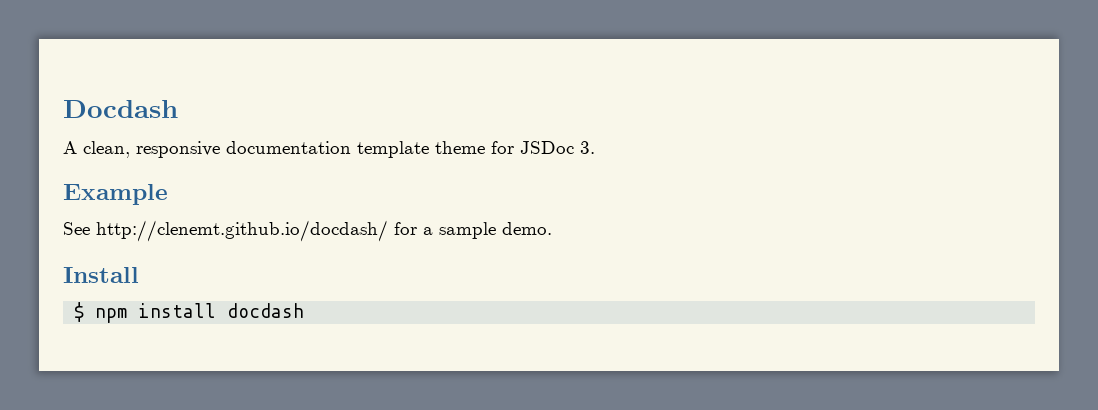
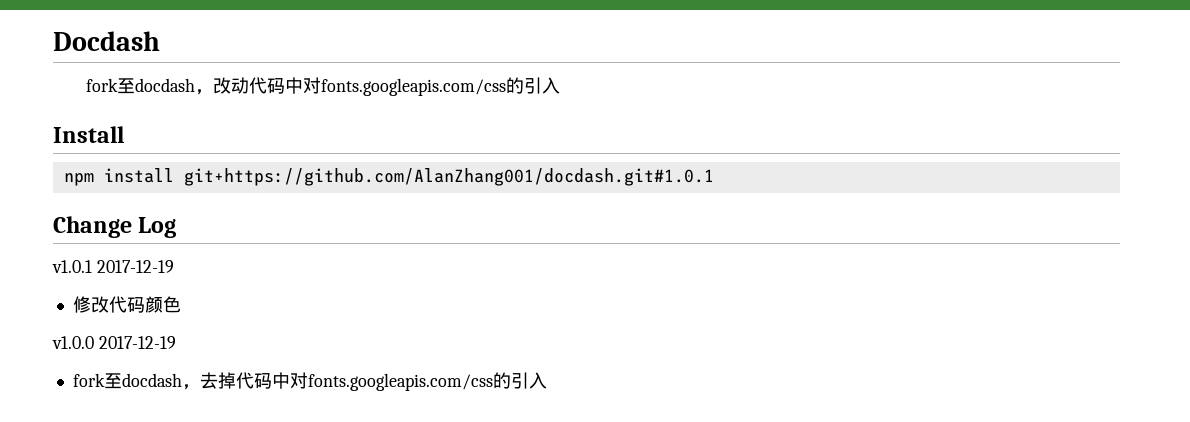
- A clean, responsive documentation template theme for JSDoc 3.
- Example
- See http://clenemt.github.io/docdash/ for a sample demo.
+ fork至docdash，改动代码中对fonts.googleapis.com/css的引入
- $ npm install docdash
+ npm install git+https://github.com/AlanZhang001/docdash.git#1.0.1
+ Change Log
+ v1.0.1 2017-12-19
+ 修改代码颜色
+ v1.0.0 2017-12-19
+ fork至docdash，去掉代码中对fonts.googleapis.com/css的引入

